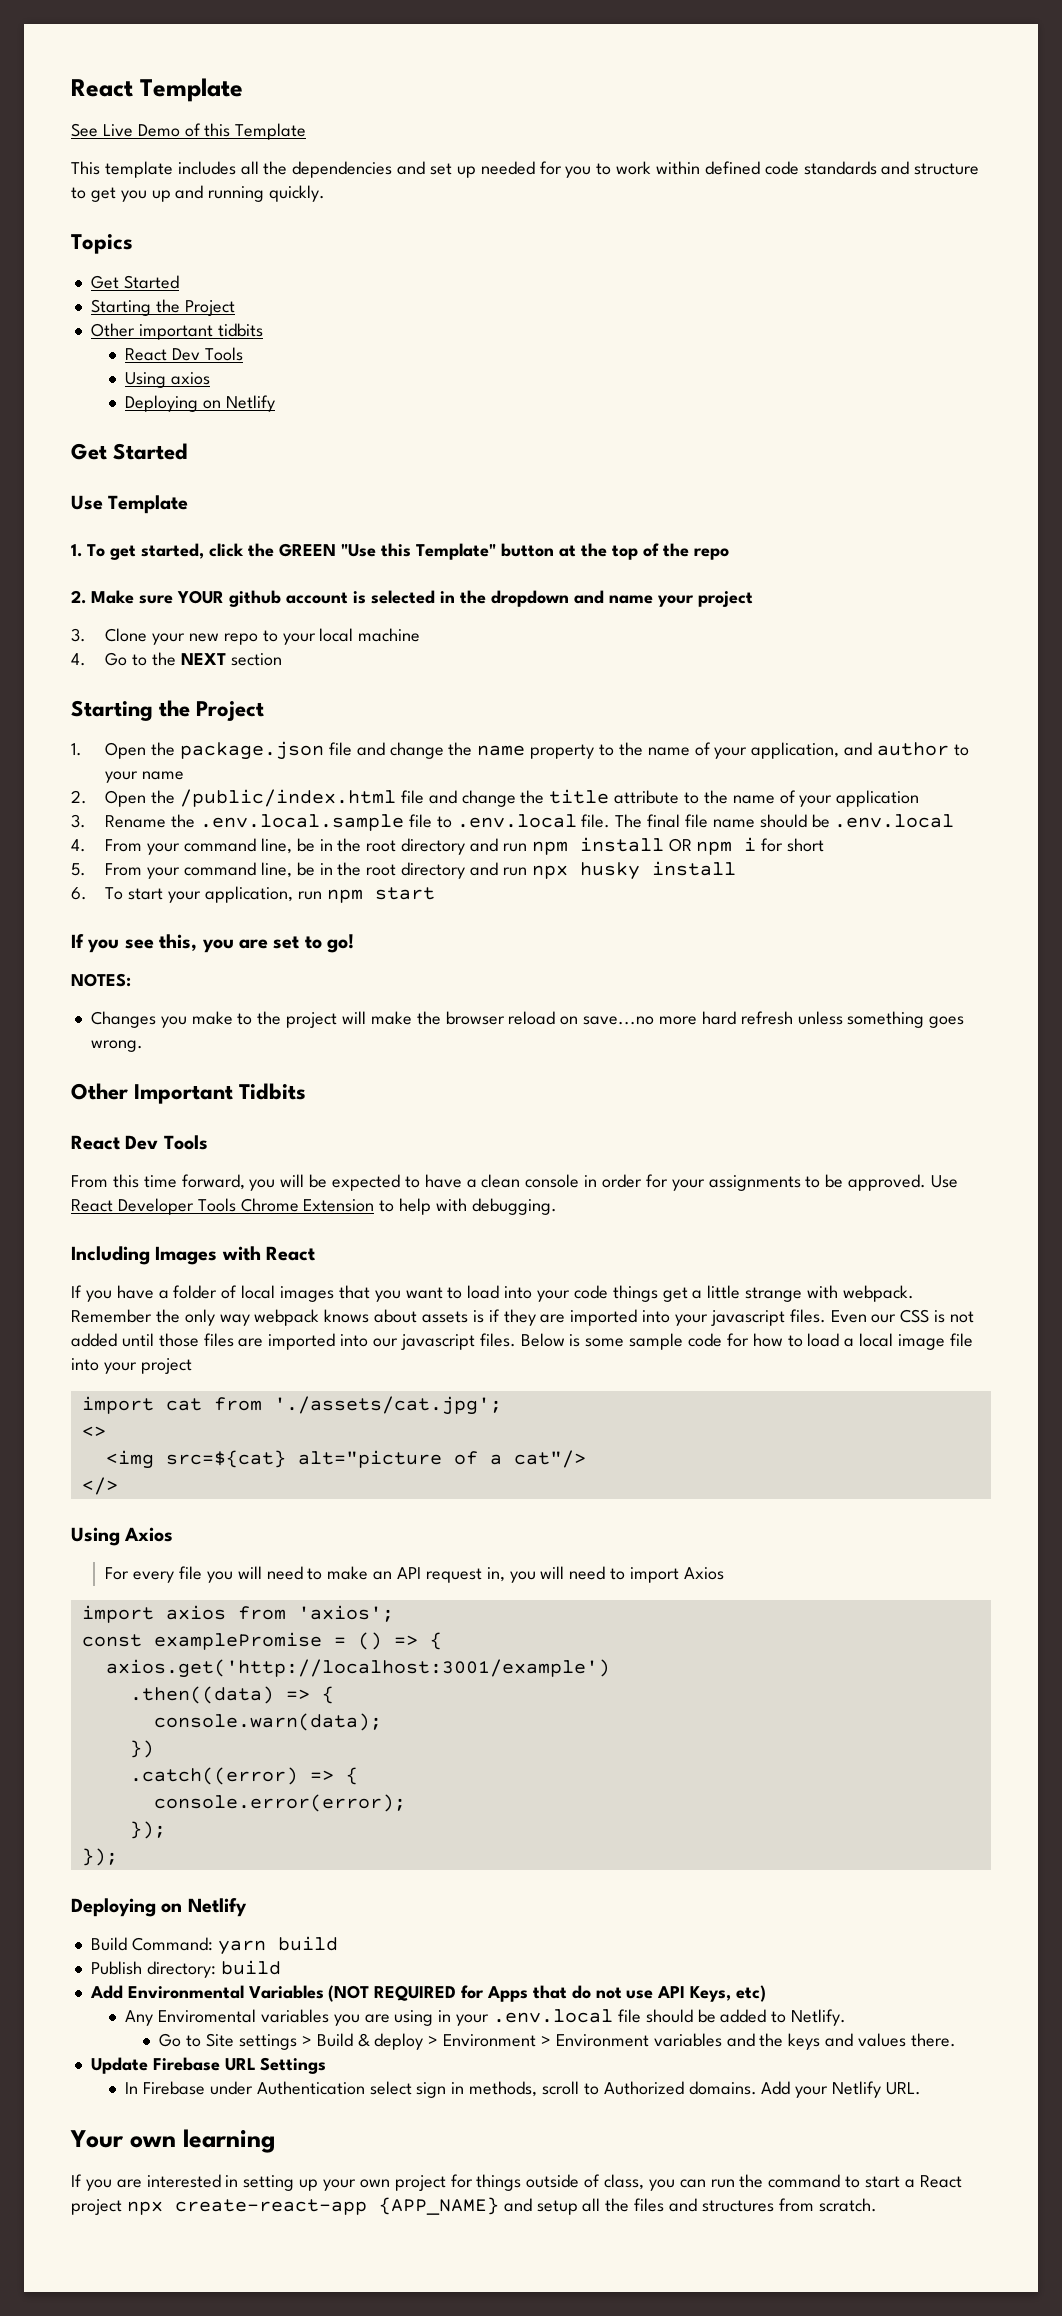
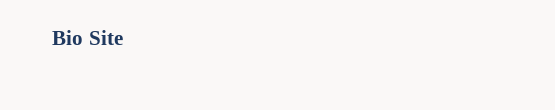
- React Template
- See Live Demo of this Template
- This template includes all the dependencies and set up needed for you to work within defined code standards and structure to get you up and running quickly.
- Topics
- Get Started
- Starting the Project
- Other important tidbits
- React Dev Tools
- Using axios
- Deploying on Netlify
- Get Started
- Use Template
- 1. To get started, click the GREEN "Use this Template" button at the top of the repo
- 2. Make sure YOUR github account is selected in the dropdown and name your project
- 3. Clone your new repo to your local machine
- 4. Go to the NEXT section
- Starting the Project
- 1. Open the package.json file and change the name property to the name of your application, and author to your name
- 2. Open the /public/index.html file and change the title attribute to the name of your application
- 3. Rename the .env.local.sample file to .env.local file. The final file name should be .env.local
- 4. From your command line, be in the root directory and run npm install OR npm i for short
- 5. From your command line, be in the root directory and run npx husky install
- 6. To start your application, run npm start
- If you see this, you are set to go!
- NOTES:
- Changes you make to the project will make the browser reload on save...no more hard refresh unless something goes wrong.
- Other Important Tidbits
- React Dev Tools
- From this time forward, you will be expected to have a clean console in order for your assignments to be approved. Use React Developer Tools Chrome Extension to help with debugging.
- Including Images with React
- If you have a folder of local images that you want to load into your code things get a little strange with webpack. Remember the only way webpack knows about assets is if they are imported into your javascript files. Even our CSS is not added until those files are imported into our javascript files. Below is some sample code for how to load a local image file into your project
- import cat from './assets/cat.jpg';
- <>
- <img src=${cat} alt="picture of a cat"/>
- </>
- Using Axios
- For every file you will need to make an API request in, you will need to import Axios
- import axios from 'axios';
- const examplePromise = () => {
- axios.get('http://localhost:3001/example')
- .then((data) => {
- console.warn(data);
- })
- .catch((error) => {
- console.error(error);
- });
- });
- Deploying on Netlify
- Build Command: yarn build
- Publish directory: build
- Add Environmental Variables (NOT REQUIRED for Apps that do not use API Keys, etc)
- Any Enviromental variables you are using in your .env.local file should be added to Netlify.
- Go to Site settings > Build & deploy > Environment > Environment variables and the keys and values there.
- Update Firebase URL Settings
- In Firebase under Authentication select sign in methods, scroll to Authorized domains. Add your Netlify URL.
- Your own learning
- If you are interested in setting up your own project for things outside of class, you can run the command to start a React project npx create-react-app {APP_NAME} and setup all the files and structures from scratch.
+ Bio Site

